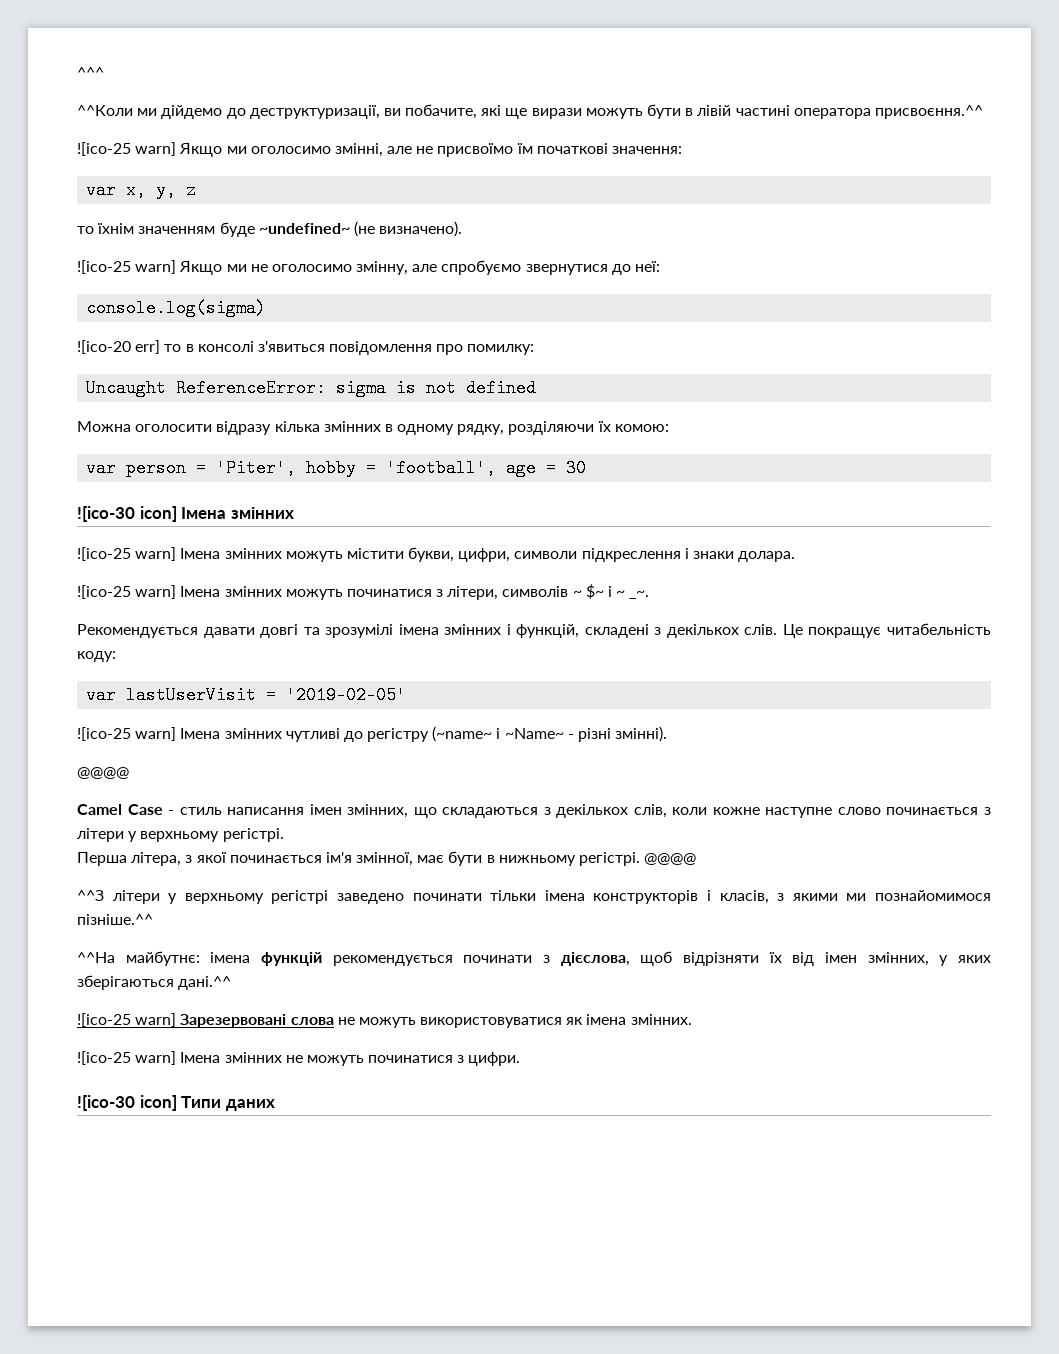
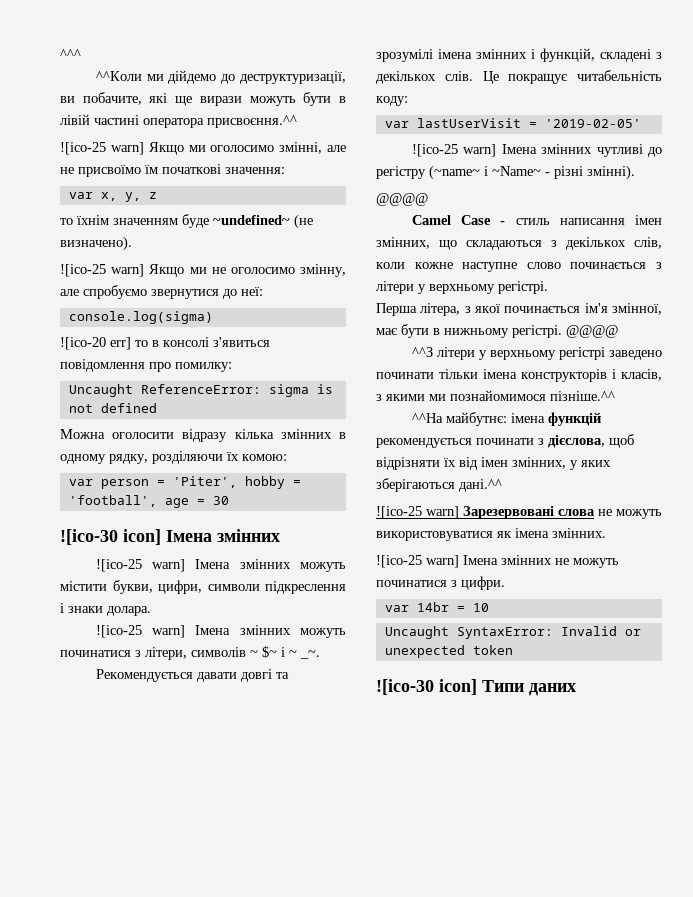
+ var 14br = 10
+ Uncaught SyntaxError: Invalid or unexpected token

